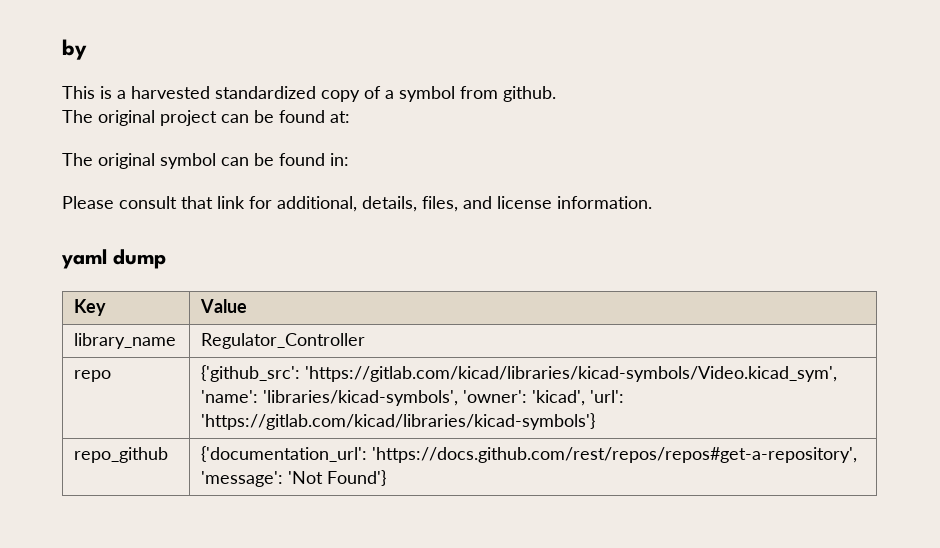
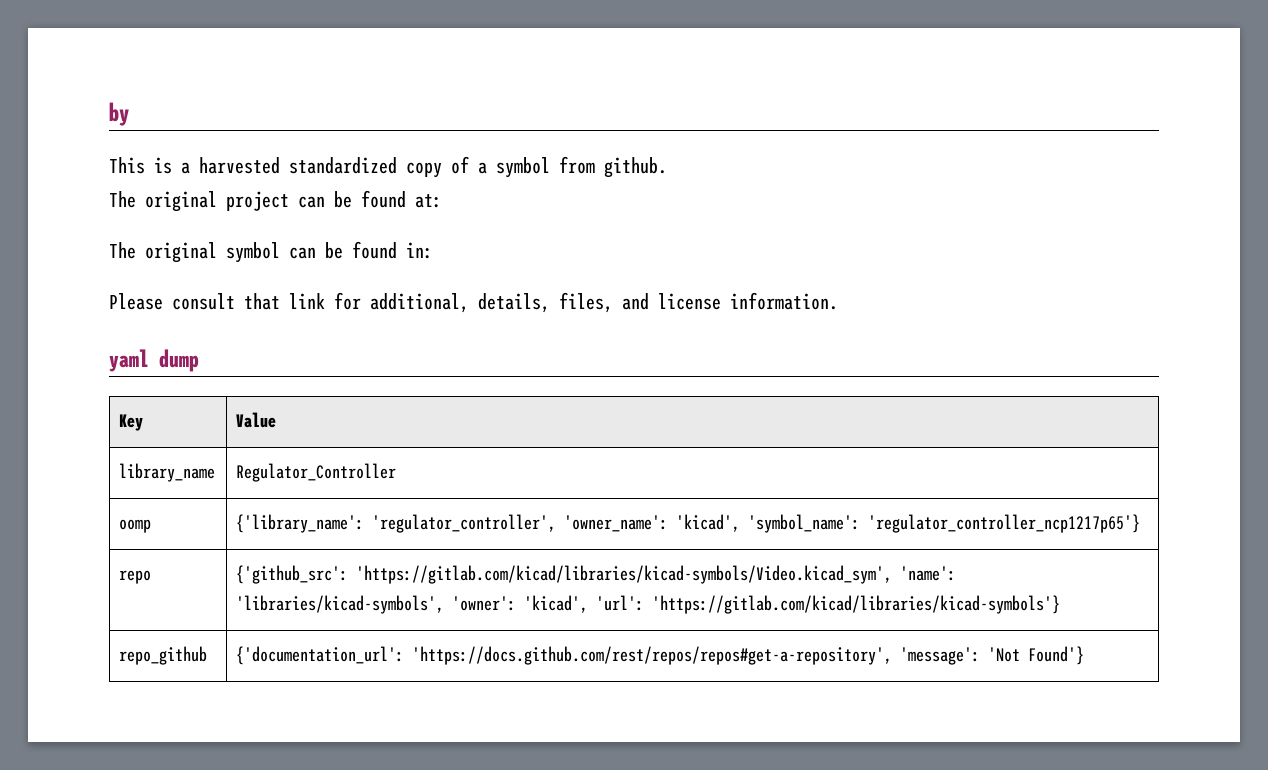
+ oomp | {'library_name': 'regulator_controller', 'owner_name': 'kicad', 'symbol_name': 'regulator_controller_ncp1217p65'}

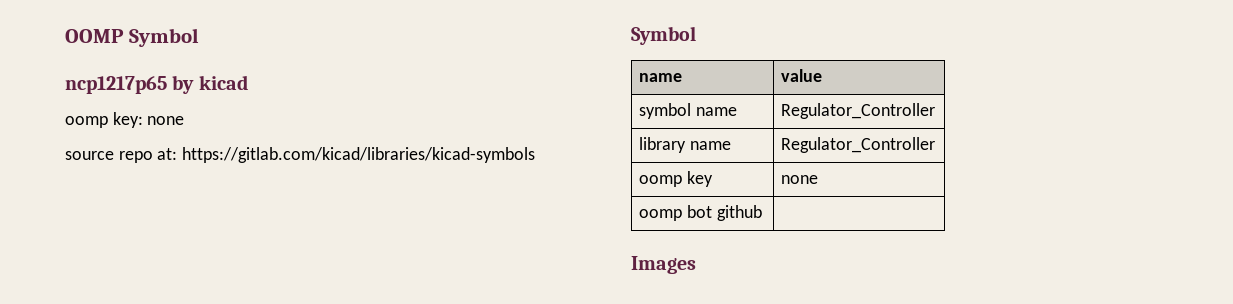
- by
- This is a harvested standardized copy of a symbol from github.
- The original project can be found at:
- The original symbol can be found in:
- Please consult that link for additional, details, files, and license information.
- yaml dump
- Key | Value
- library_name | Regulator_Controller
- oomp | {'library_name': 'regulator_controller', 'owner_name': 'kicad', 'symbol_name': 'regulator_controller_ncp1217p65'}
- repo | {'github_src': 'https://gitlab.com/kicad/libraries/kicad-symbols/Video.kicad_sym', 'name': 'libraries/kicad-symbols', 'owner': 'kicad', 'url': 'https://gitlab.com/kicad/libraries/kicad-symbols'}
- repo_github | {'documentation_url': 'https://docs.github.com/rest/repos/repos#get-a-repository', 'message': 'Not Found'}
+ OOMP Symbol
+ ncp1217p65 by kicad
+ oomp key: none
+ source repo at: https://gitlab.com/kicad/libraries/kicad-symbols
+ Symbol
+ name | value
+ symbol name | Regulator_Controller
+ library name | Regulator_Controller
+ oomp key | none
+ oomp bot github |
+ Images

